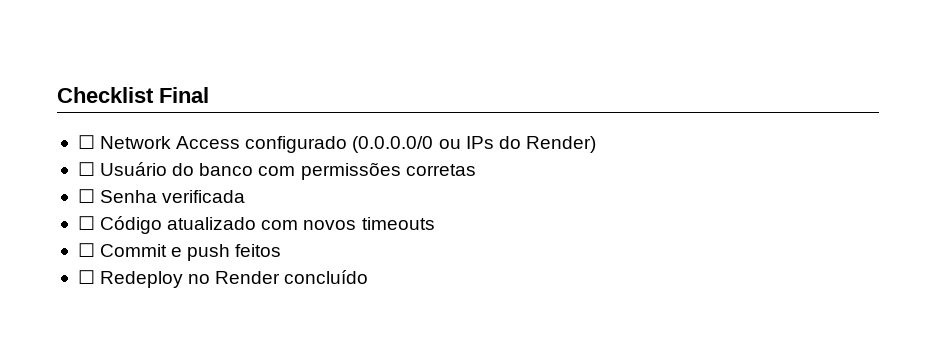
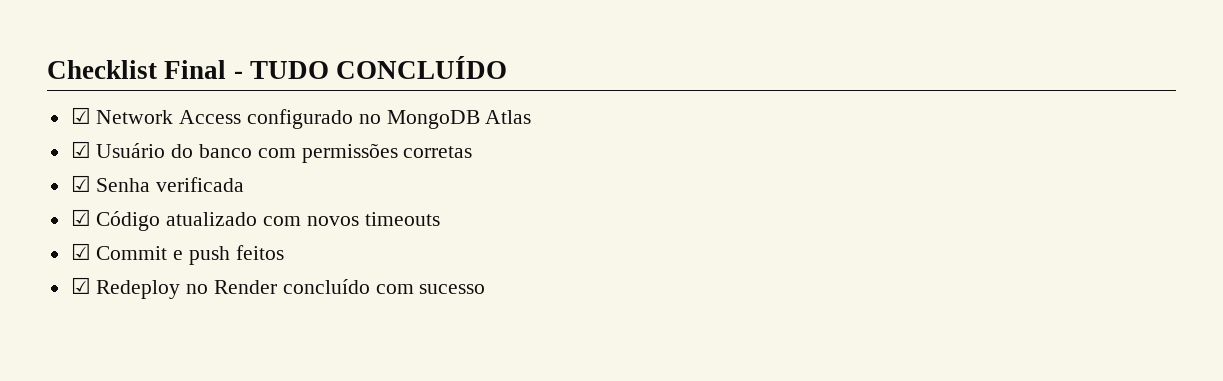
- Checklist Final
- ☐ Network Access configurado (0.0.0.0/0 ou IPs do Render)
- ☐ Usuário do banco com permissões corretas
+ Checklist Final - TUDO CONCLUÍDO
+ ☑ Network Access configurado no MongoDB Atlas
+ ☑ Usuário do banco com permissões corretas
- ☐ Senha verificada
+ ☑ Senha verificada
- ☐ Código atualizado com novos timeouts
+ ☑ Código atualizado com novos timeouts
- ☐ Commit e push feitos
+ ☑ Commit e push feitos
- ☐ Redeploy no Render concluído
+ ☑ Redeploy no Render concluído com sucesso

